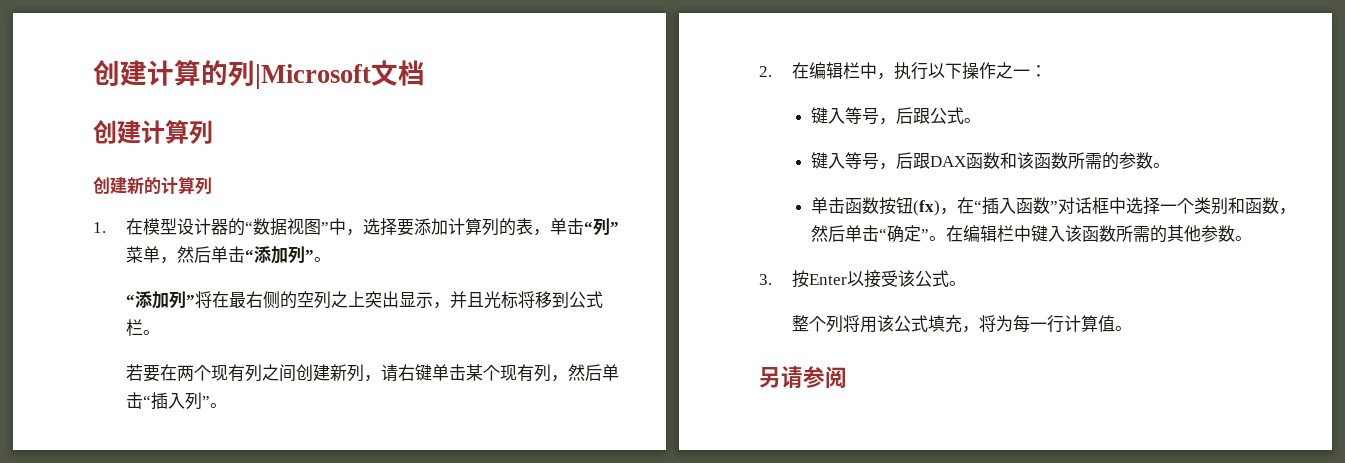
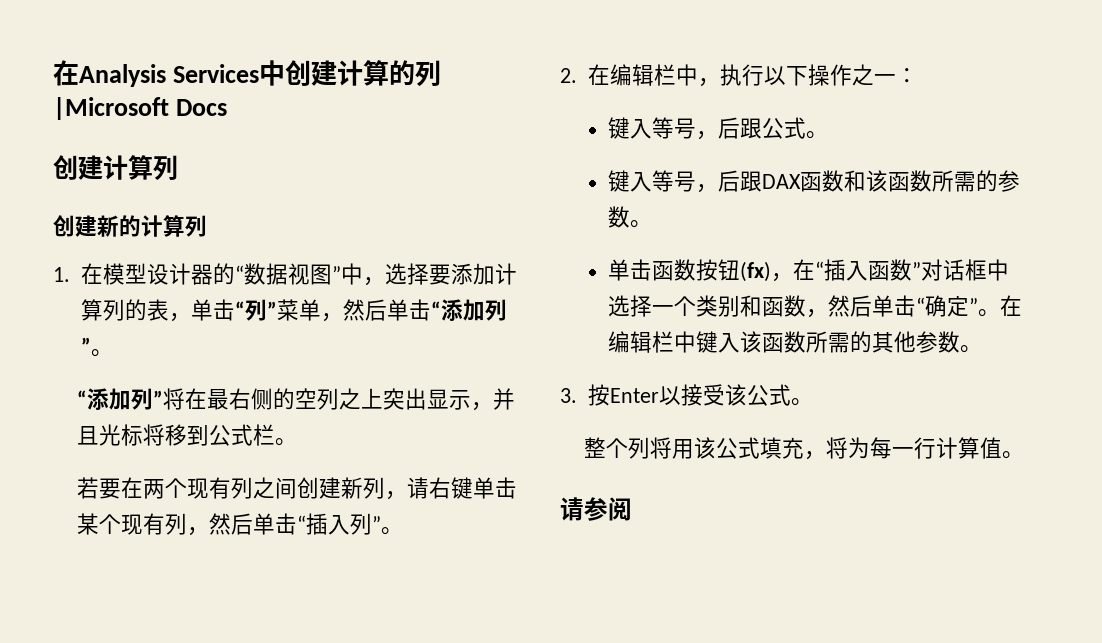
- 创建计算的列|Microsoft文档
+ 在Analysis Services中创建计算的列|Microsoft Docs
- 另请参阅
+ 请参阅

